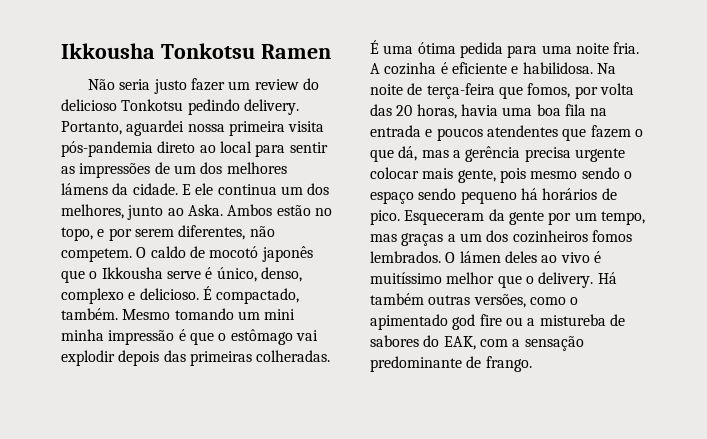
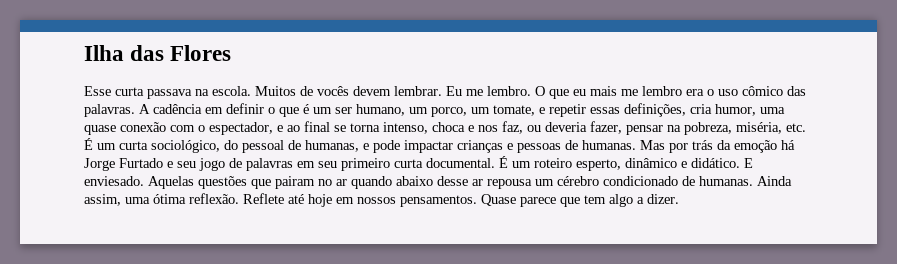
- Ikkousha Tonkotsu Ramen
- Não seria justo fazer um review do delicioso Tonkotsu pedindo delivery. Portanto, aguardei nossa primeira visita pós-pandemia direto ao local para sentir as impressões de um dos melhores lámens da cidade. E ele continua um dos melhores, junto ao Aska. Ambos estão no topo, e por serem diferentes, não competem. O caldo de mocotó japonês que o Ikkousha serve é único, denso, complexo e delicioso. É compactado, também. Mesmo tomando um mini minha impressão é que o estômago vai explodir depois das primeiras colheradas. É uma ótima pedida para uma noite fria. A cozinha é eficiente e habilidosa. Na noite de terça-feira que fomos, por volta das 20 horas, havia uma boa fila na entrada e poucos atendentes que fazem o que dá, mas a gerência precisa urgente colocar mais gente, pois mesmo sendo o espaço sendo pequeno há horários de pico. Esqueceram da gente por um tempo, mas graças a um dos cozinheiros fomos lembrados. O lámen deles ao vivo é muitíssimo melhor que o delivery. Há também outras versões, como o apimentado god fire ou a mistureba de sabores do EAK, com a sensação predominante de frango.
+ Ilha das Flores
+ Esse curta passava na escola. Muitos de vocês devem lembrar. Eu me lembro. O que eu mais me lembro era o uso cômico das palavras. A cadência em definir o que é um ser humano, um porco, um tomate, e repetir essas definições, cria humor, uma quase conexão com o espectador, e ao final se torna intenso, choca e nos faz, ou deveria fazer, pensar na pobreza, miséria, etc. É um curta sociológico, do pessoal de humanas, e pode impactar crianças e pessoas de humanas. Mas por trás da emoção há Jorge Furtado e seu jogo de palavras em seu primeiro curta documental. É um roteiro esperto, dinâmico e didático. E enviesado. Aquelas questões que pairam no ar quando abaixo desse ar repousa um cérebro condicionado de humanas. Ainda assim, uma ótima reflexão. Reflete até hoje em nossos pensamentos. Quase parece que tem algo a dizer.

